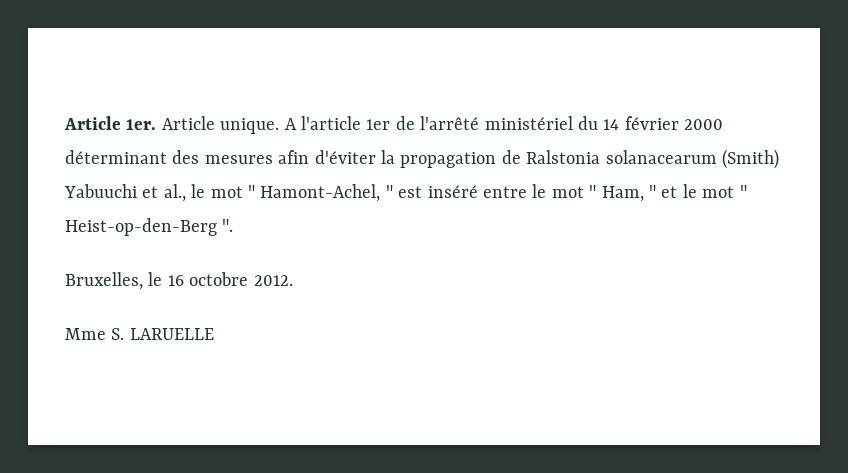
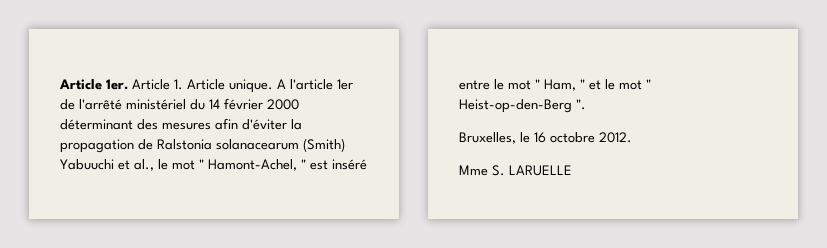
- Article unique.
+ Article 1. Article unique.

